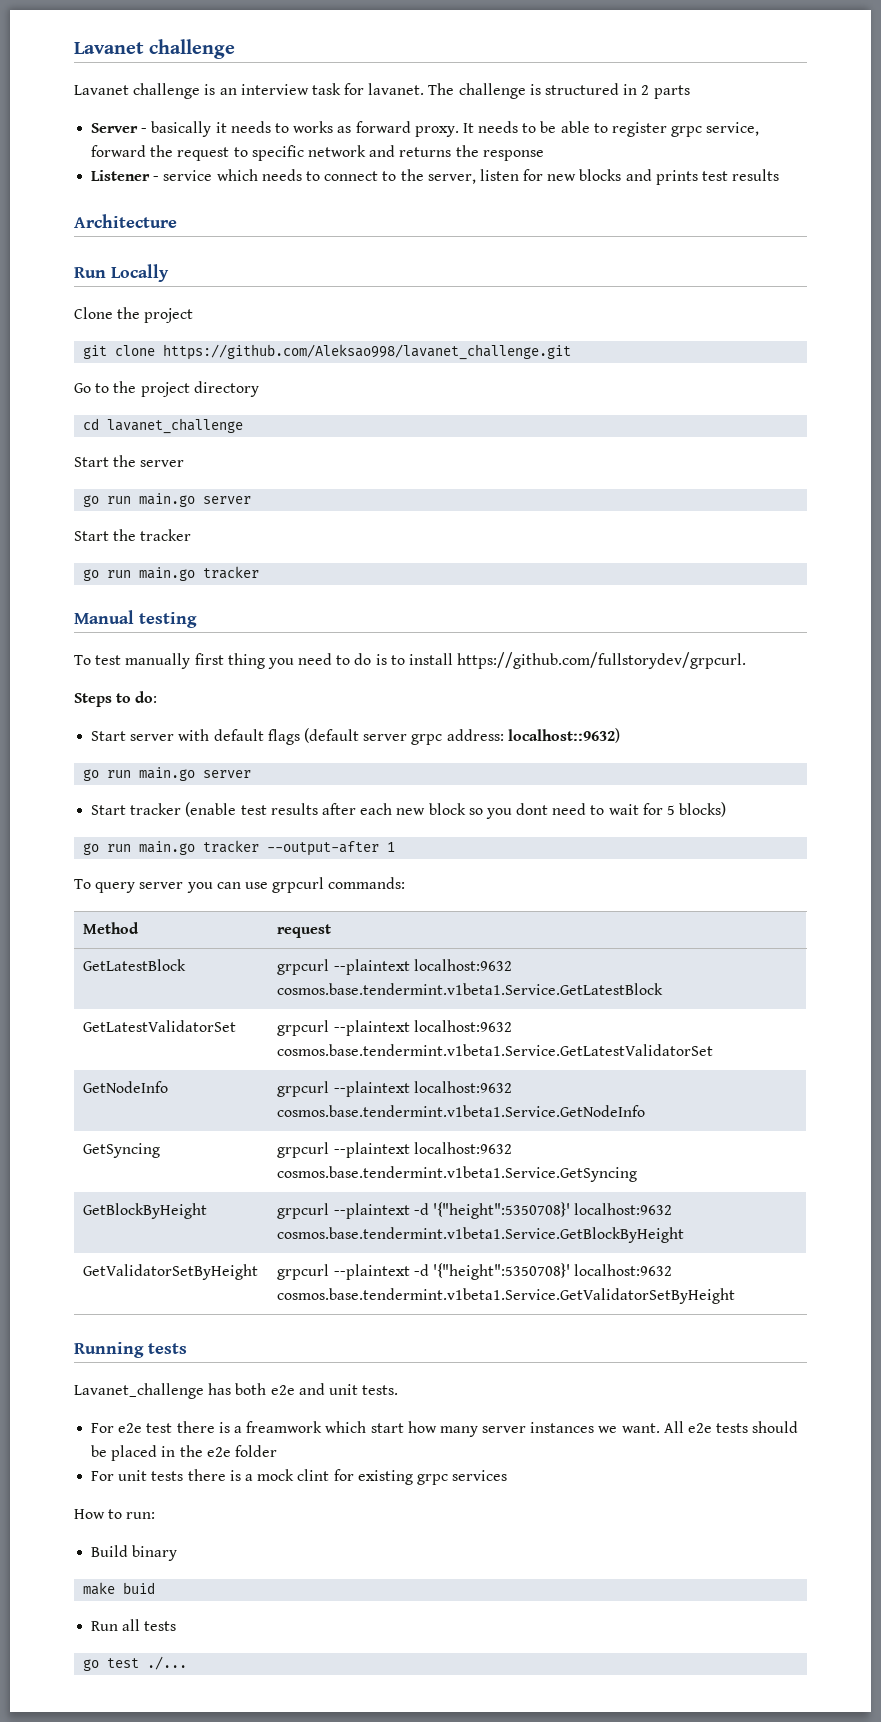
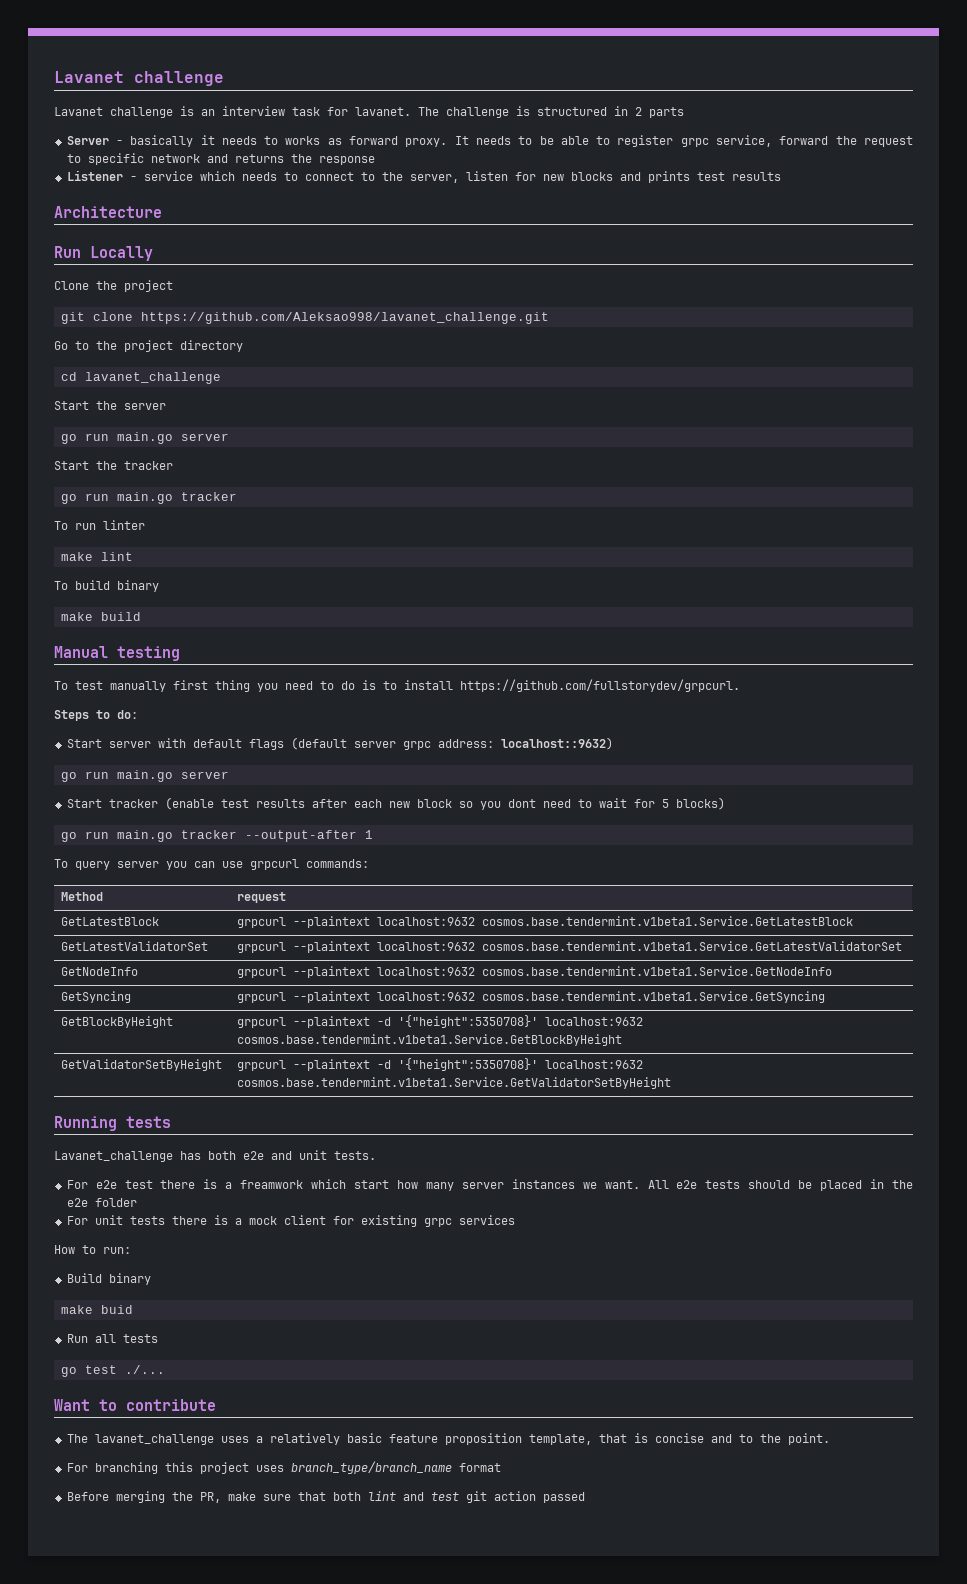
+ To run linter
+ make lint
+ To build binary
+ make build
- For unit tests there is a mock clint for existing grpc services
+ For unit tests there is a mock client for existing grpc services
+ Want to contribute
+ The lavanet_challenge uses a relatively basic feature proposition template, that is concise and to the point.
+ For branching this project uses branch_type/branch_name format
+ Before merging the PR, make sure that both lint and test git action passed

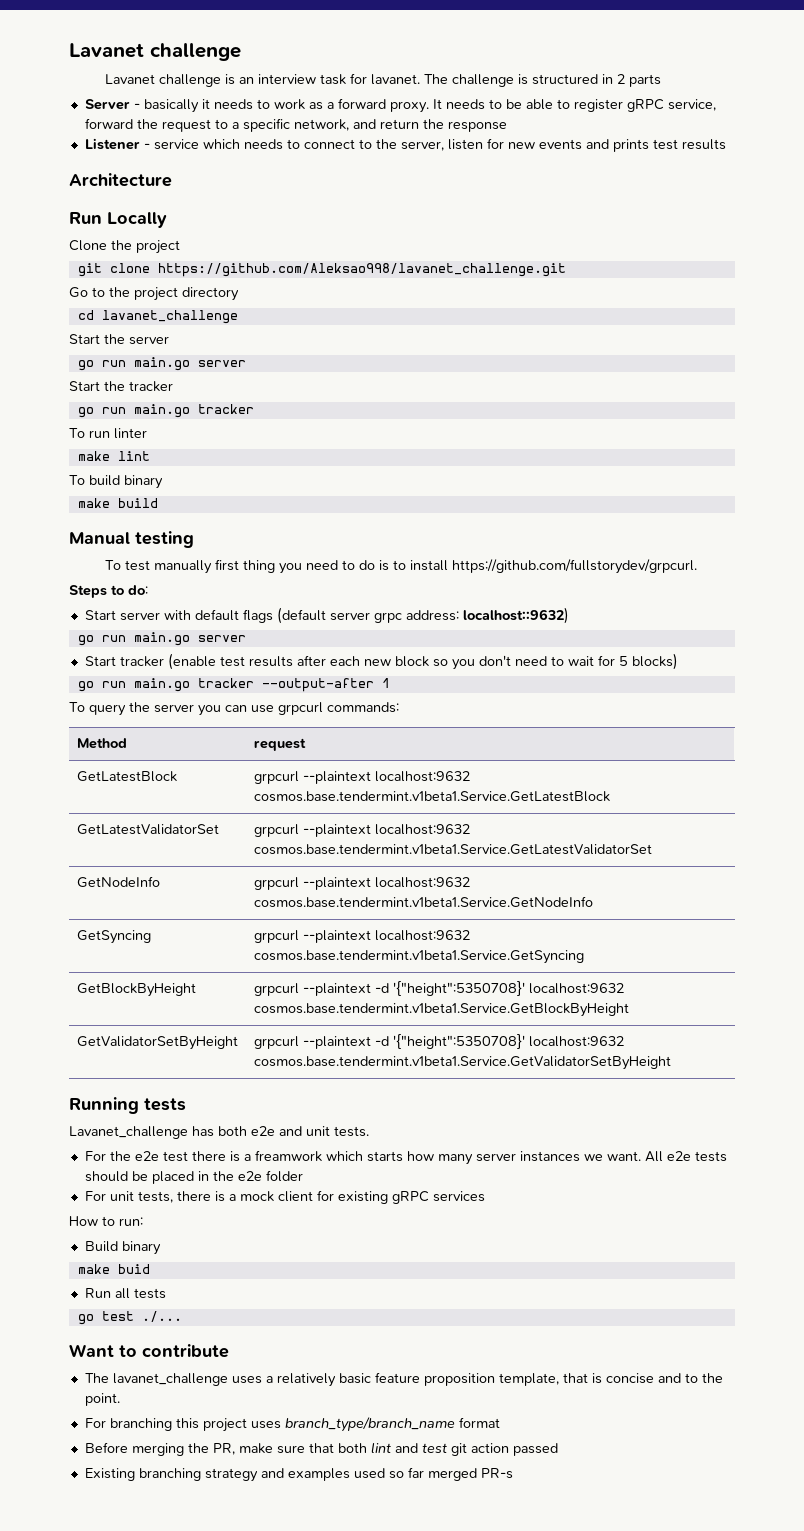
- Server - basically it needs to works as forward proxy.
+ Server - basically it needs to work as a forward proxy.
- It needs to be able to register grpc service, forward the request to specific network and returns the response
+ It needs to be able to register gRPC service, forward the request to a specific network, and return the response
- Listener - service which needs to connect to the server, listen for new blocks and prints test results
+ Listener - service which needs to connect to the server, listen for new events and prints test results
- Start tracker (enable test results after each new block so you dont need to wait for 5 blocks)
+ Start tracker (enable test results after each new block so you don't need to wait for 5 blocks)
- To query server you can use grpcurl commands:
+ To query the server you can use grpcurl commands:
- For e2e test there is a freamwork which start how many server instances we want.
+ For the e2e test there is a freamwork which starts how many server instances we want.
- For unit tests there is a mock client for existing grpc services
+ For unit tests, there is a mock client for existing gRPC services
+ Existing branching strategy and examples used so far merged PR-s

